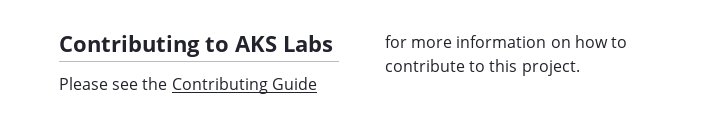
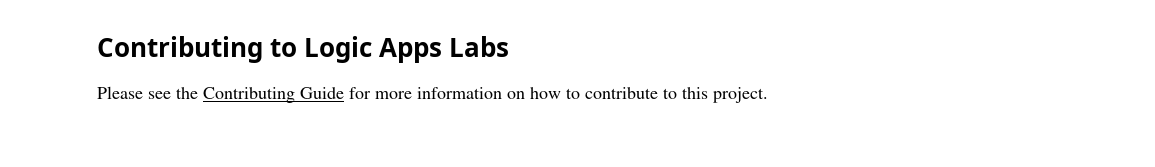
- Contributing to AKS Labs
+ Contributing to Logic Apps Labs

